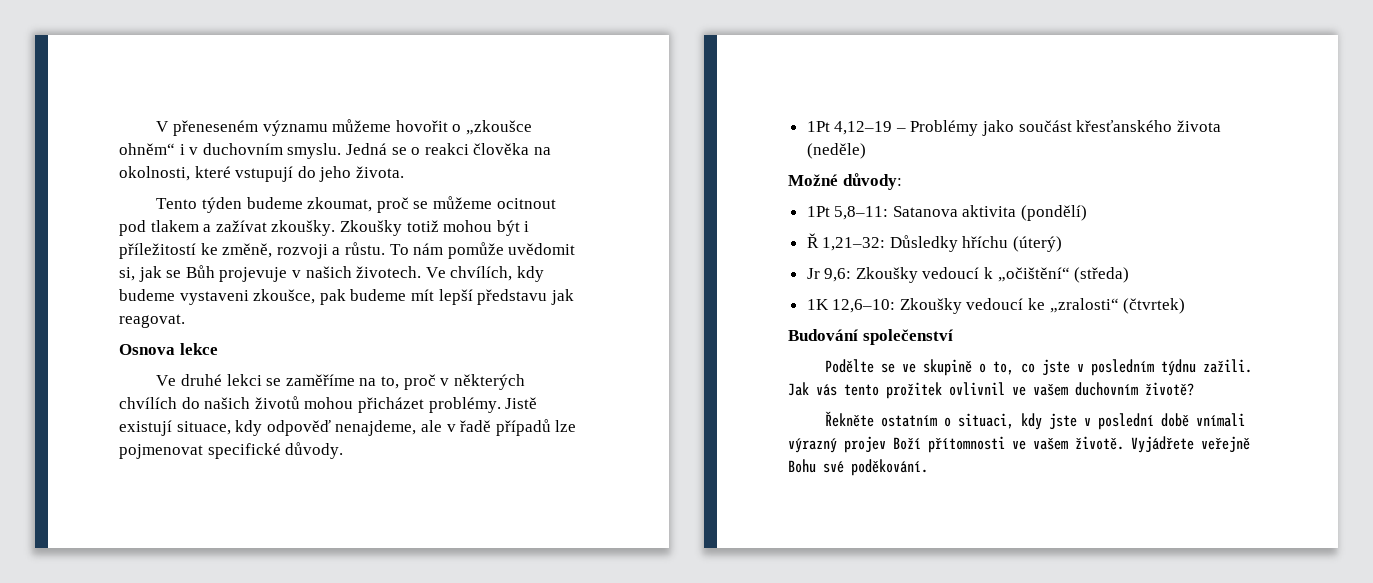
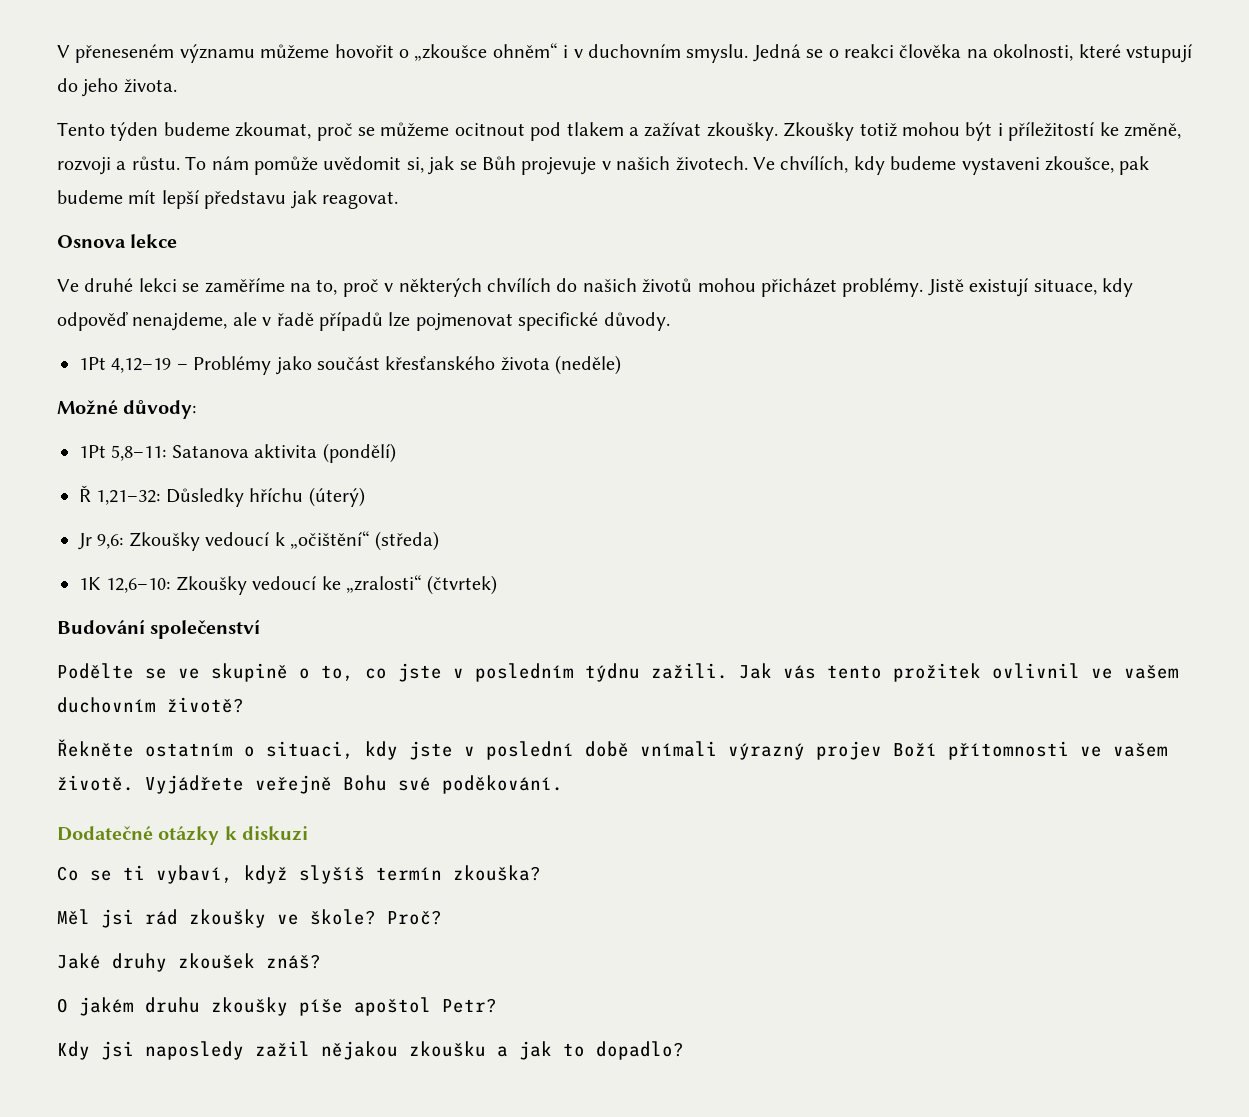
+ Dodatečné otázky k diskuzi
+ Co se ti vybaví, když slyšíš termín zkouška?
+ Měl jsi rád zkoušky ve škole? Proč?
+ Jaké druhy zkoušek znáš?
+ O jakém druhu zkoušky píše apoštol Petr?
+ Kdy jsi naposledy zažil nějakou zkoušku a jak to dopadlo?

